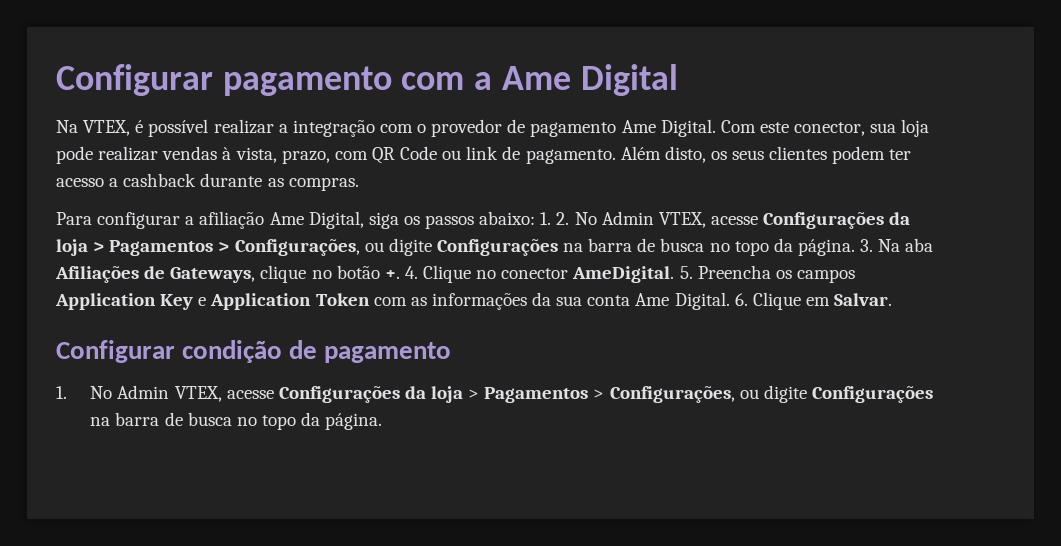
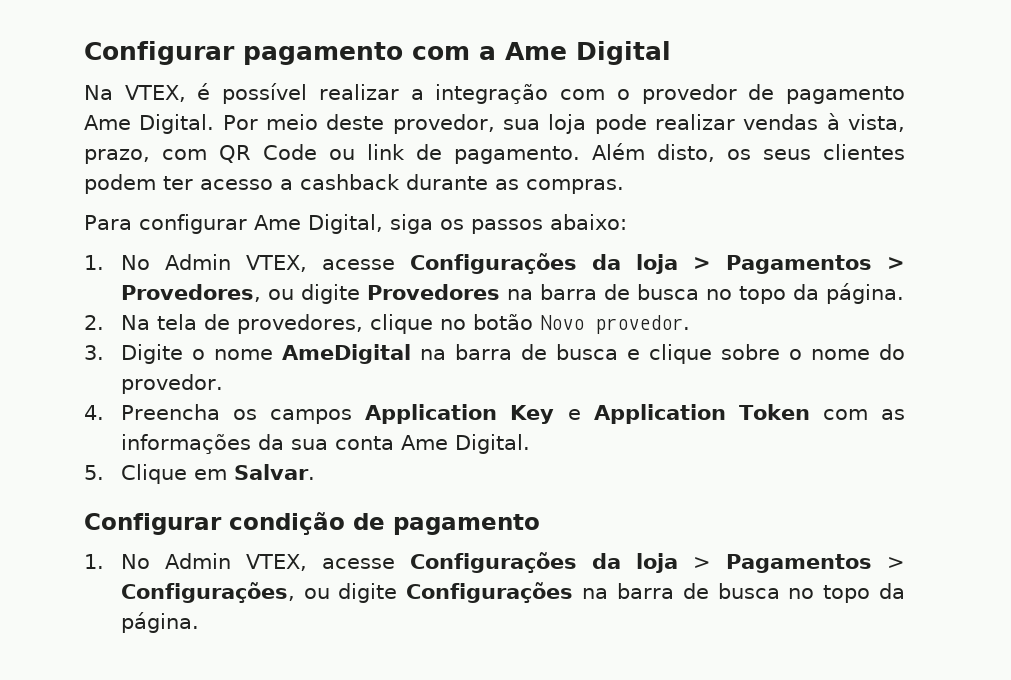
- Com este conector, sua loja pode realizar vendas à vista, prazo, com QR Code ou link de pagamento.
+ Por meio deste provedor, sua loja pode realizar vendas à vista, prazo, com QR Code ou link de pagamento.
- Para configurar a afiliação Ame Digital, siga os passos abaixo: 1. 2. No Admin VTEX, acesse Configurações da loja > Pagamentos > Configurações, ou digite Configurações na barra de busca no topo da página. 3. Na aba Afiliações de Gateways, clique no botão +. 4. Clique no conector AmeDigital. 5. Preencha os campos Application Key e Application Token com as informações da sua conta Ame Digital. 6. Clique em Salvar.
+ Para configurar Ame Digital, siga os passos abaixo:
+ 1. No Admin VTEX, acesse Configurações da loja > Pagamentos > Provedores, ou digite Provedores na barra de busca no topo da página.
+ 2. Na tela de provedores, clique no botão Novo provedor.
+ 3. Digite o nome AmeDigital na barra de busca e clique sobre o nome do provedor.
+ 4. Preencha os campos Application Key e Application Token com as informações da sua conta Ame Digital.
+ 5. Clique em Salvar.

